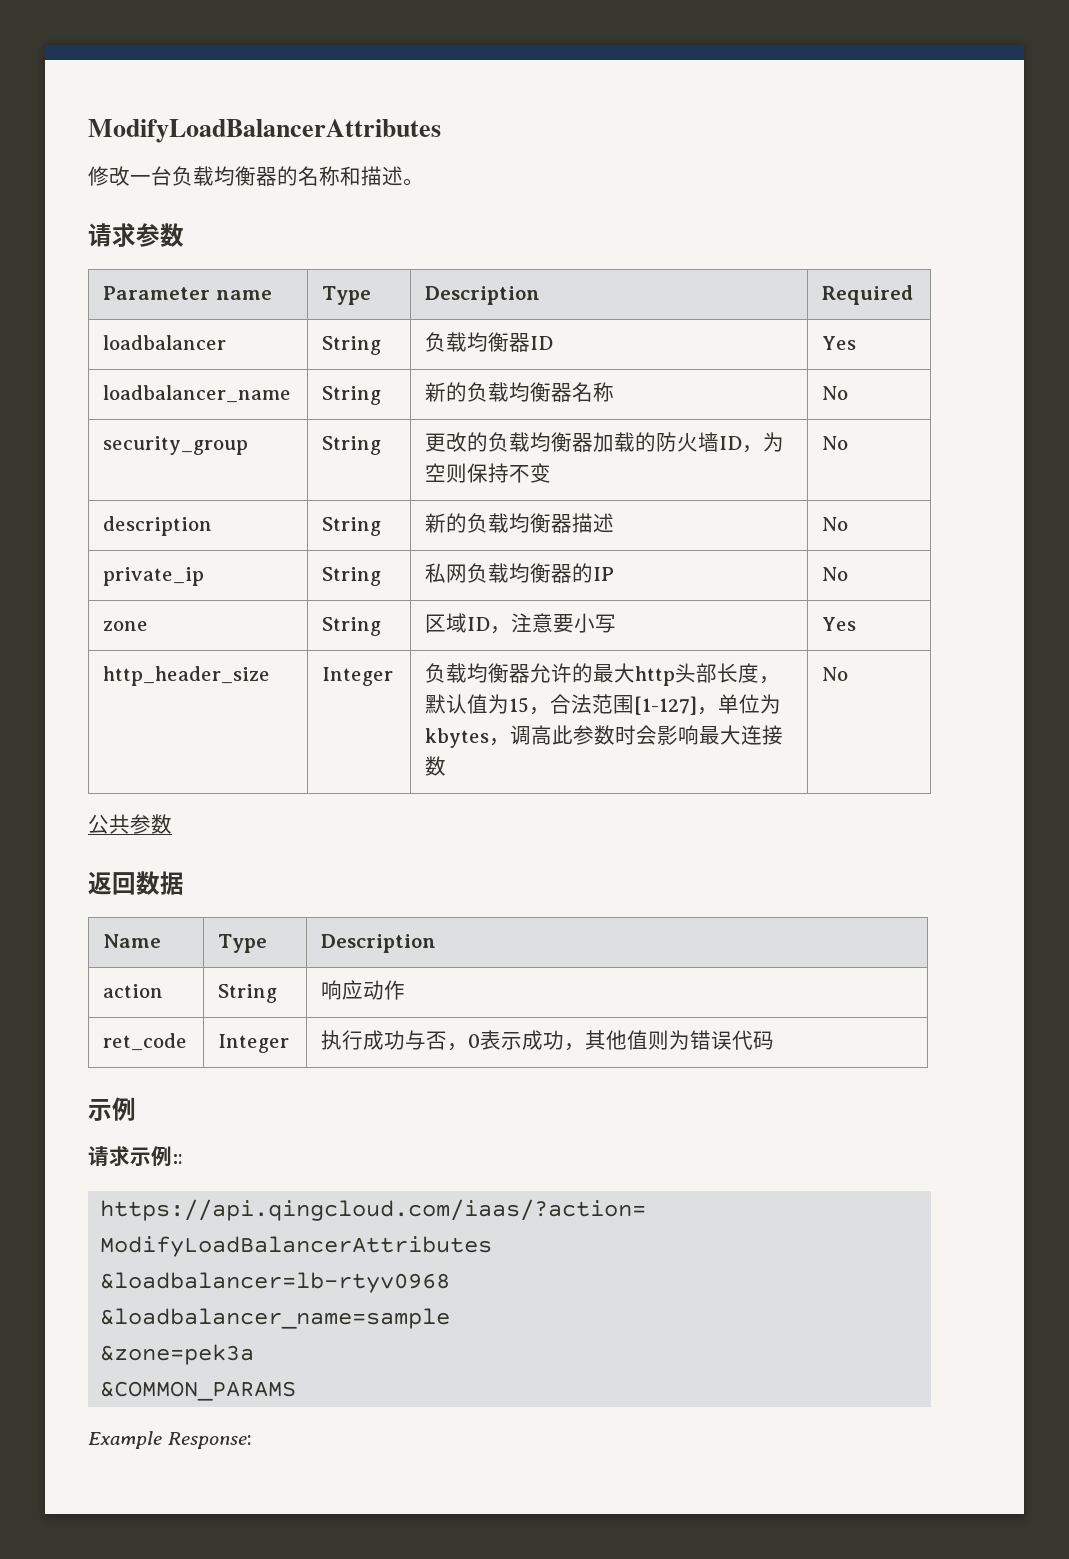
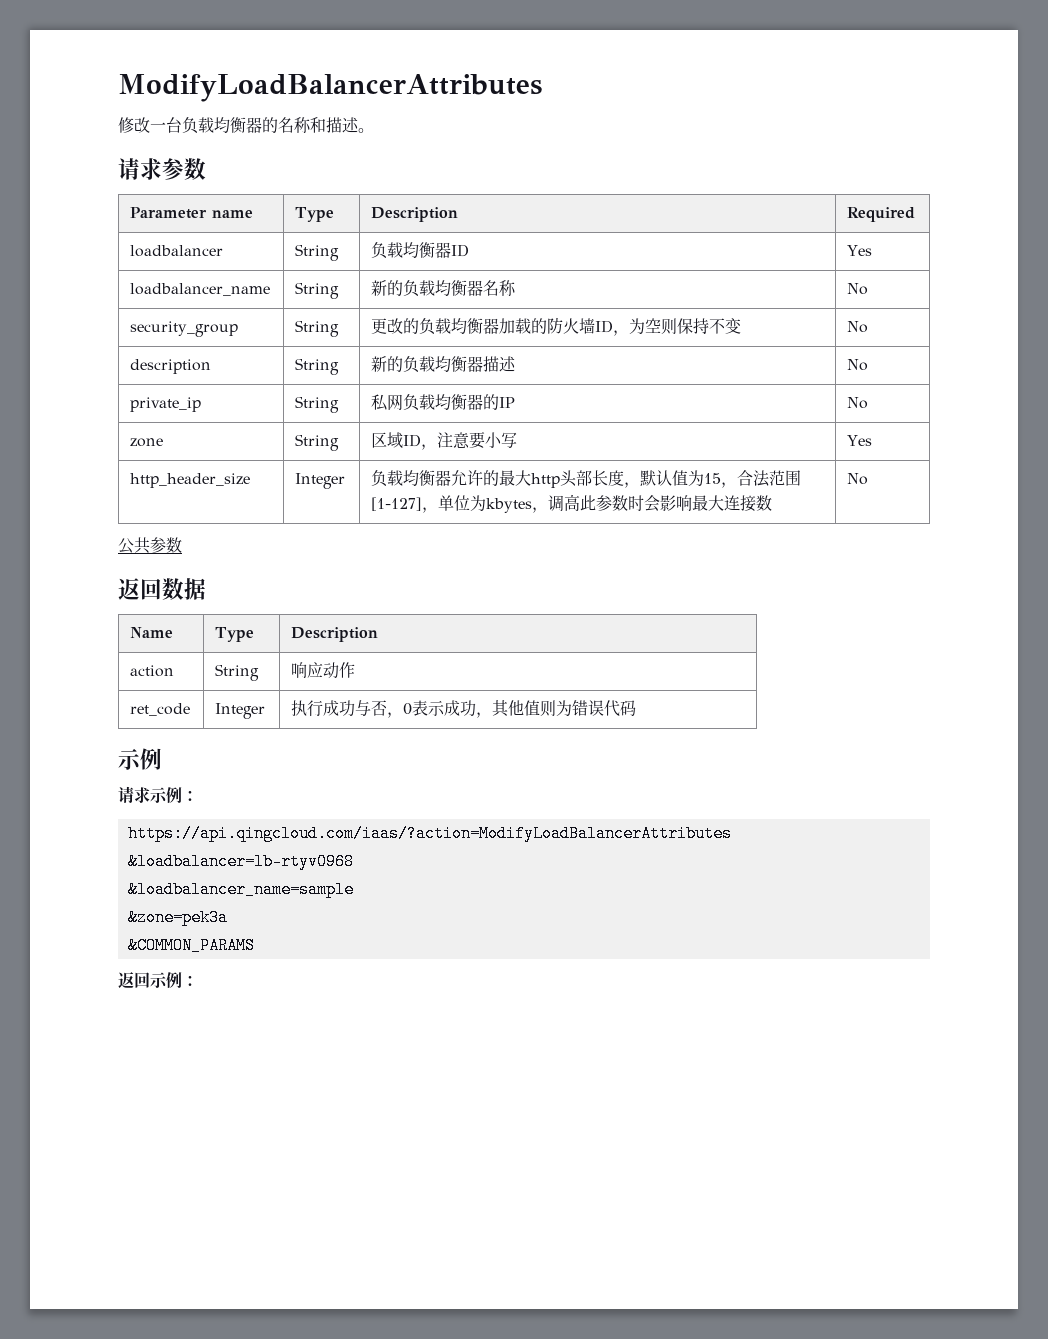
- 请求示例::
+ 请求示例：
- Example Response:
+ 返回示例：

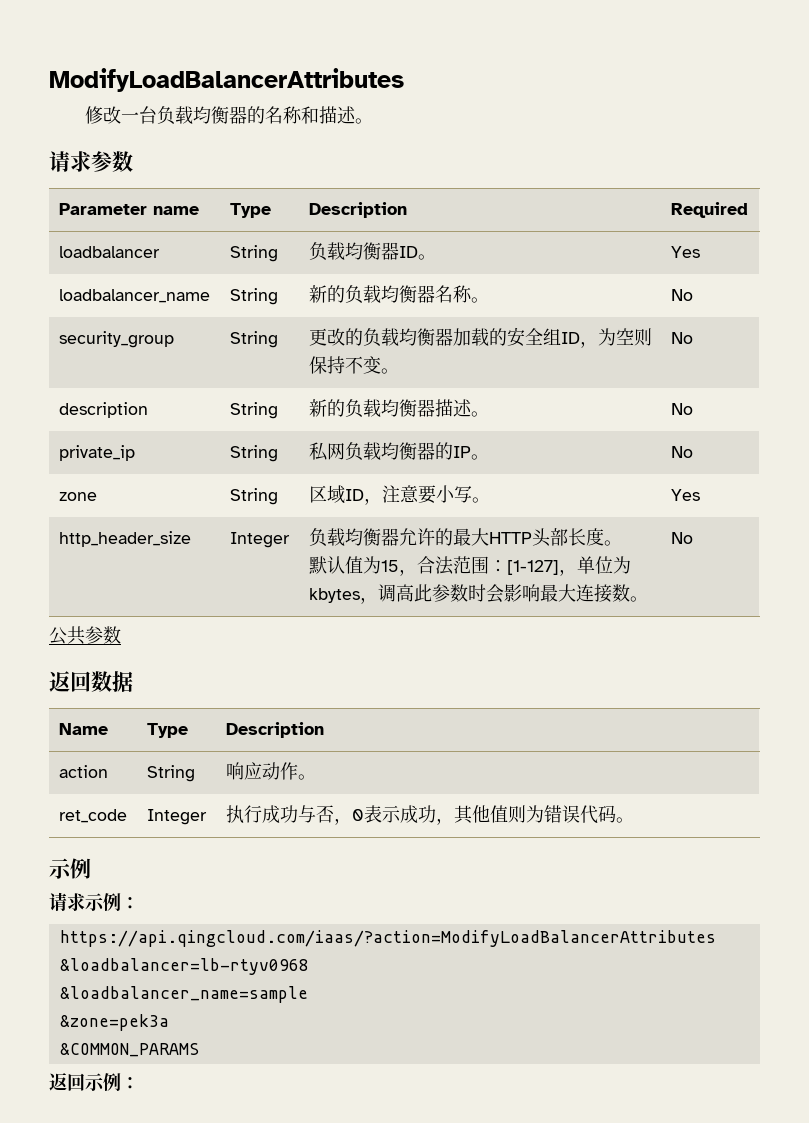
- loadbalancer | String | 负载均衡器ID | Yes
+ loadbalancer | String | 负载均衡器ID。 | Yes
- loadbalancer_name | String | 新的负载均衡器名称 | No
+ loadbalancer_name | String | 新的负载均衡器名称。 | No
- security_group | String | 更改的负载均衡器加载的防火墙ID，为空则保持不变 | No
+ security_group | String | 更改的负载均衡器加载的安全组ID，为空则保持不变。 | No
- description | String | 新的负载均衡器描述 | No
+ description | String | 新的负载均衡器描述。 | No
- private_ip | String | 私网负载均衡器的IP | No
+ private_ip | String | 私网负载均衡器的IP。 | No
- zone | String | 区域ID，注意要小写 | Yes
+ zone | String | 区域ID，注意要小写。 | Yes
- http_header_size | Integer | 负载均衡器允许的最大http头部长度，默认值为15，合法范围[1-127]，单位为kbytes，调高此参数时会影响最大连接数 | No
+ http_header_size | Integer | 负载均衡器允许的最大HTTP头部长度。
+ 默认值为15，合法范围：[1-127]，单位为kbytes，调高此参数时会影响最大连接数。 | No
- action | String | 响应动作
+ action | String | 响应动作。
- ret_code | Integer | 执行成功与否，0表示成功，其他值则为错误代码
+ ret_code | Integer | 执行成功与否，0表示成功，其他值则为错误代码。

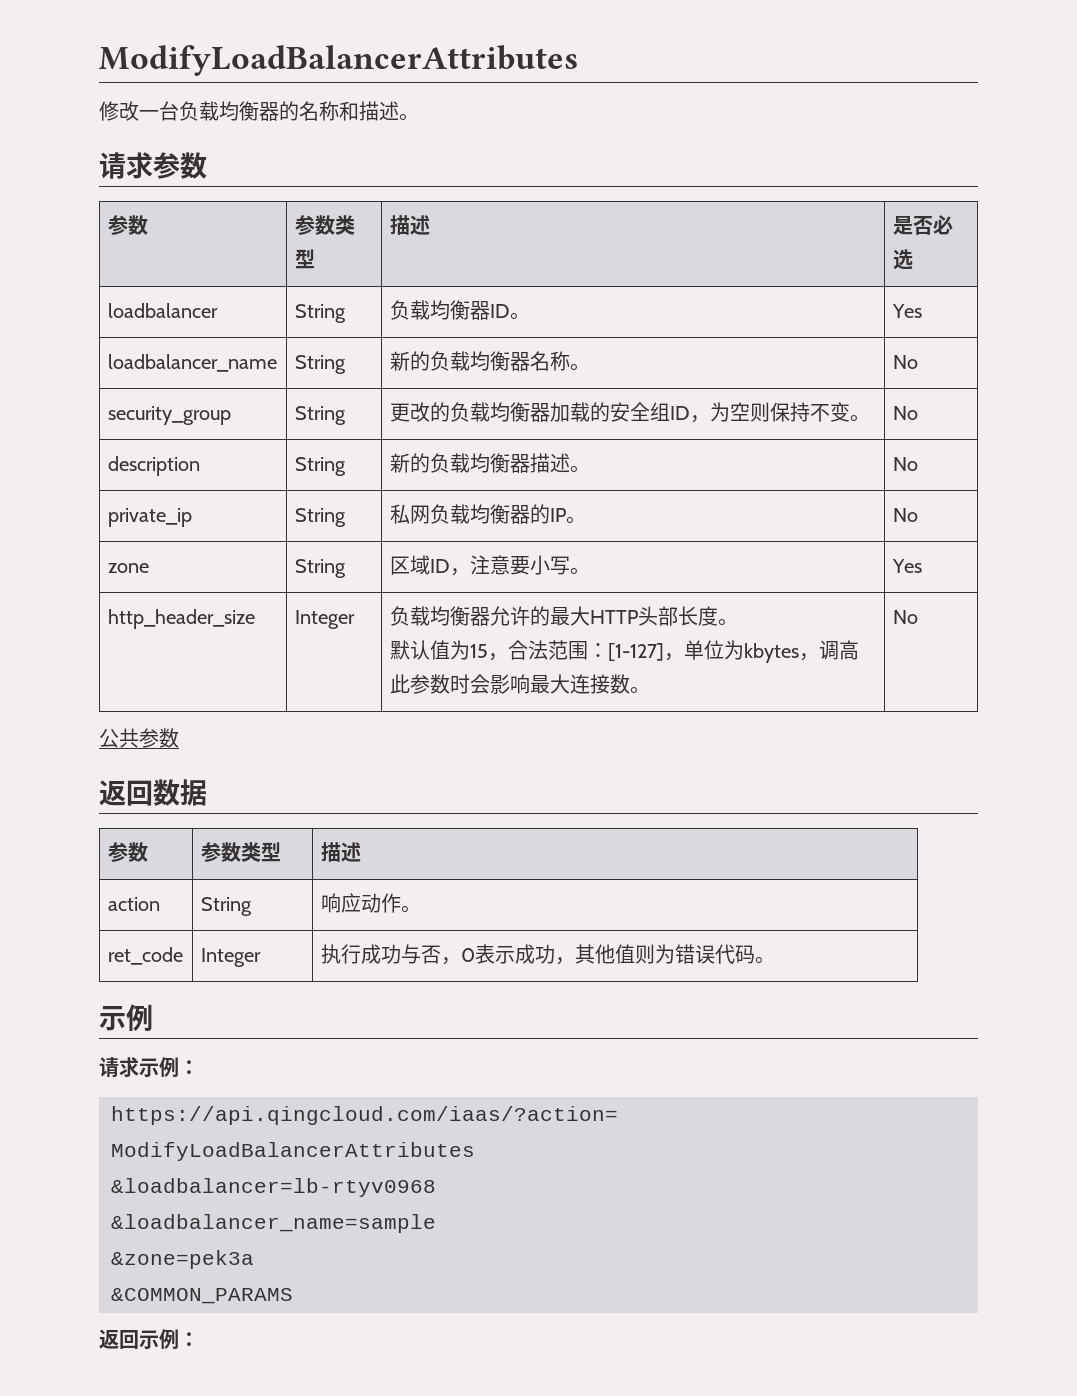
- Parameter name | Type | Description | Required
+ 参数 | 参数类型 | 描述 | 是否必选
  返回数据
- Name | Type | Description
+ 参数 | 参数类型 | 描述

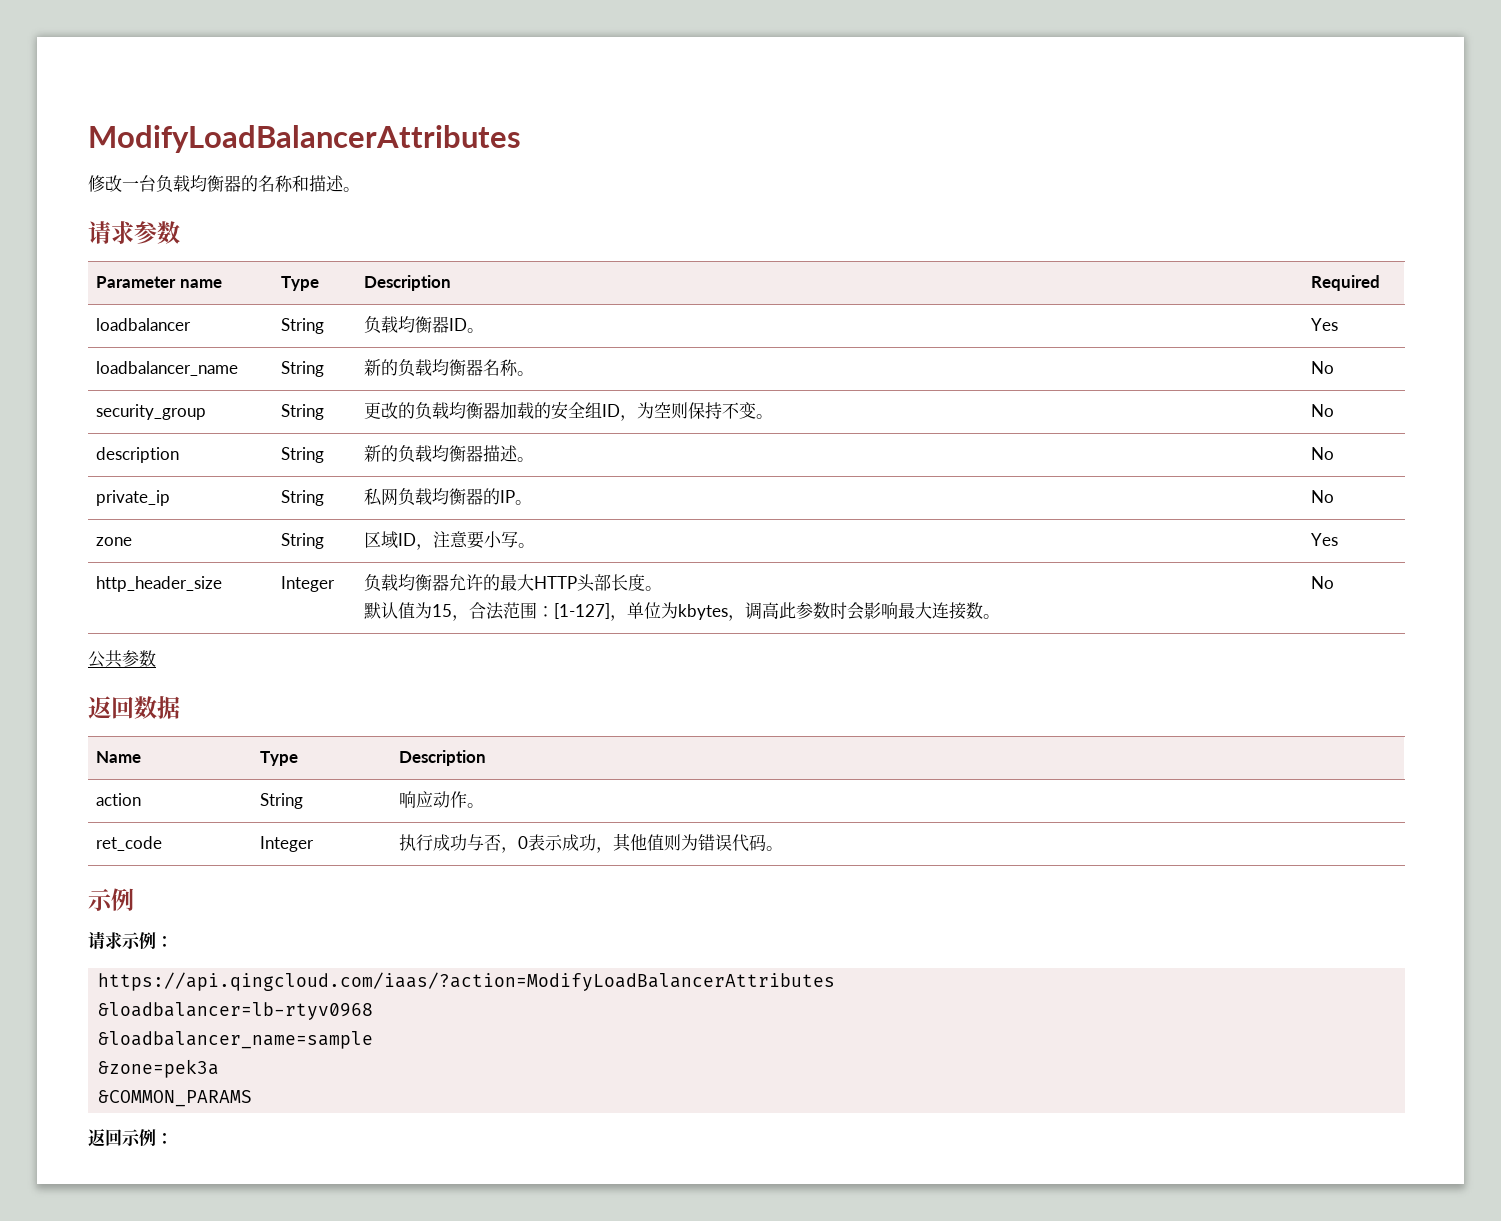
- 参数 | 参数类型 | 描述 | 是否必选
+ Parameter name | Type | Description | Required
  返回数据
- 参数 | 参数类型 | 描述
+ Name | Type | Description

